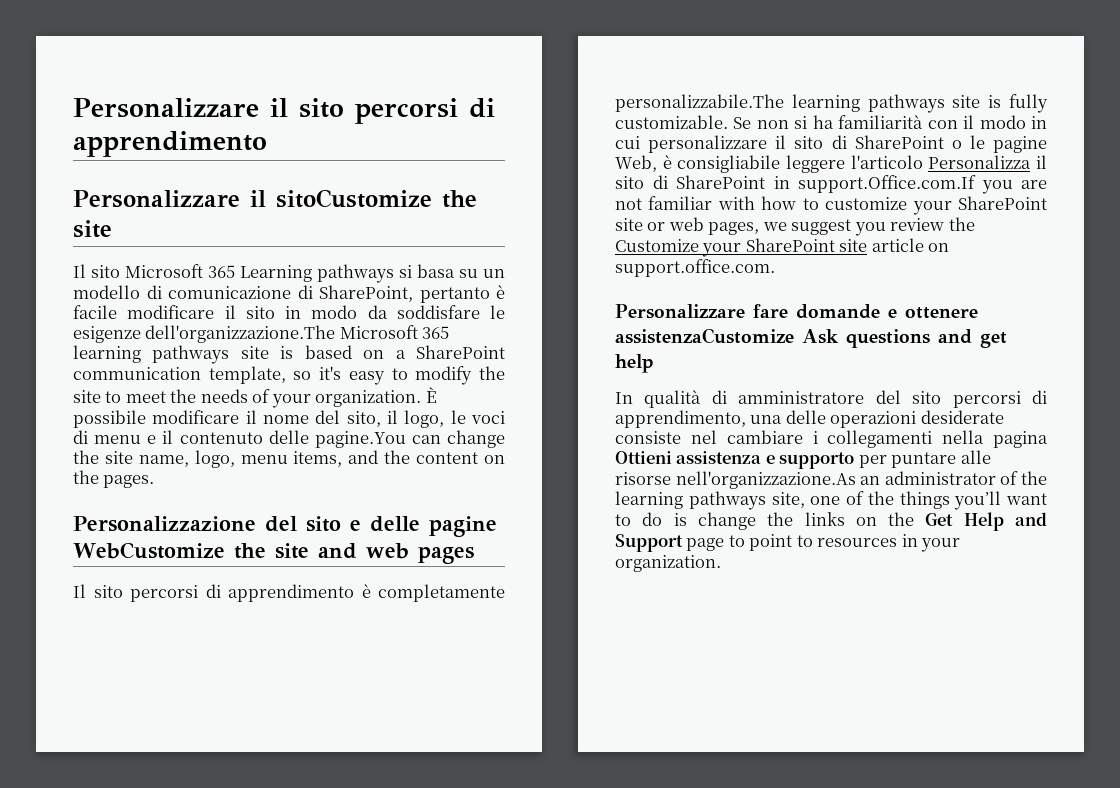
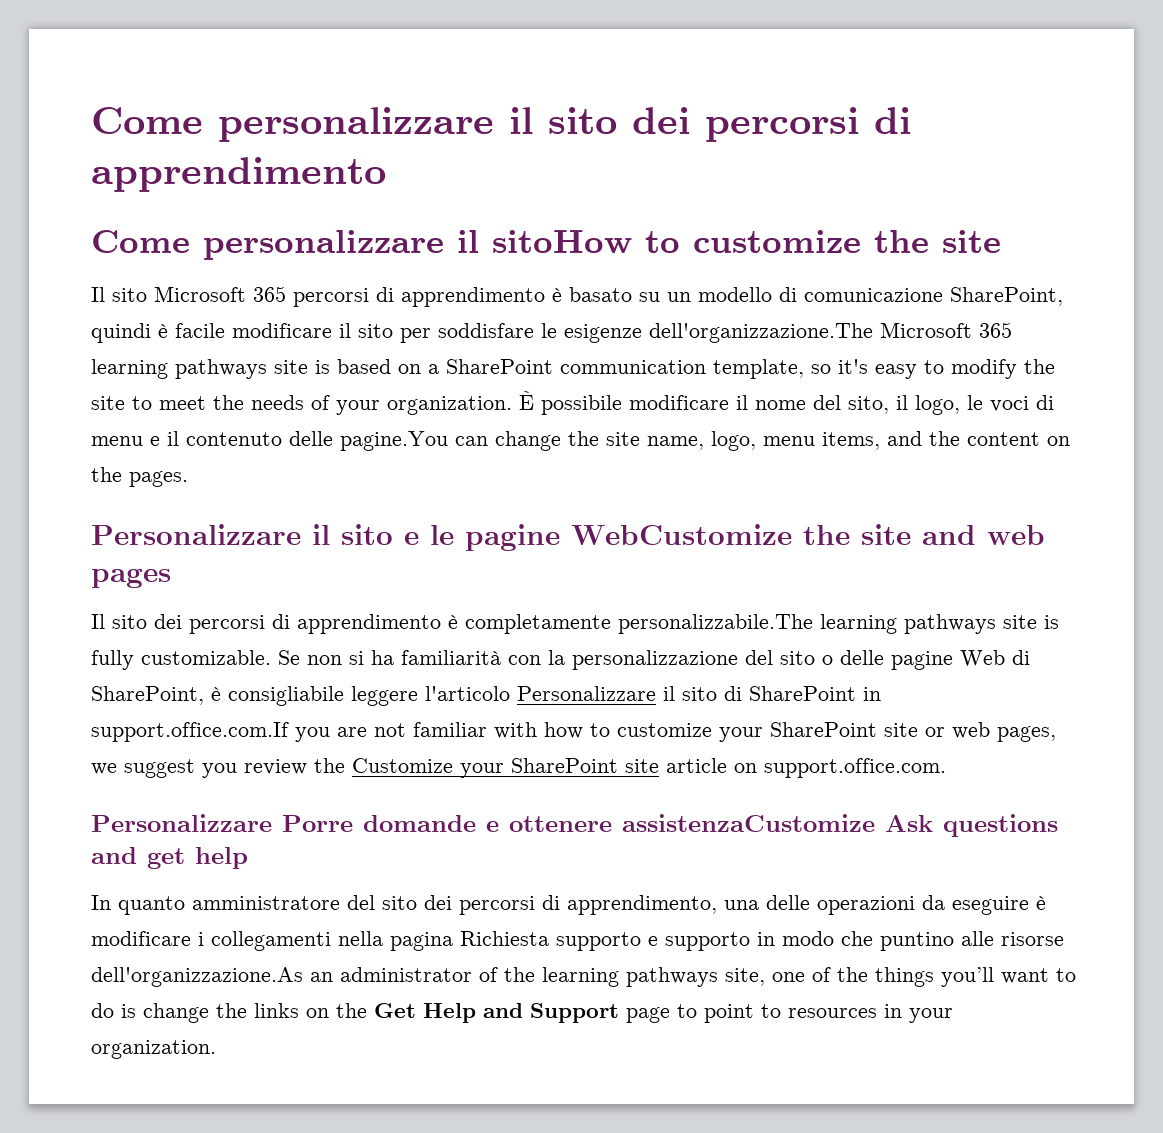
- Personalizzare il sito percorsi di apprendimento
+ Come personalizzare il sito dei percorsi di apprendimento
- Personalizzare il sitoCustomize the site
+ Come personalizzare il sitoHow to customize the site
- Il sito Microsoft 365 Learning pathways si basa su un modello di comunicazione di SharePoint, pertanto è facile modificare il sito in modo da soddisfare le esigenze dell'organizzazione.The Microsoft 365 learning pathways site is based on a SharePoint communication template, so it's easy to modify the site to meet the needs of your organization.
+ Il sito Microsoft 365 percorsi di apprendimento è basato su un modello di comunicazione SharePoint, quindi è facile modificare il sito per soddisfare le esigenze dell'organizzazione.The Microsoft 365 learning pathways site is based on a SharePoint communication template, so it's easy to modify the site to meet the needs of your organization.
- Personalizzazione del sito e delle pagine WebCustomize the site and web pages
+ Personalizzare il sito e le pagine WebCustomize the site and web pages
- Il sito percorsi di apprendimento è completamente personalizzabile.The learning pathways site is fully customizable.
+ Il sito dei percorsi di apprendimento è completamente personalizzabile.The learning pathways site is fully customizable.
- Se non si ha familiarità con il modo in cui personalizzare il sito di SharePoint o le pagine Web, è consigliabile leggere l'articolo Personalizza il sito di SharePoint in support.Office.com.If you are not familiar with how to customize your SharePoint site or web pages, we suggest you review the Customize your SharePoint site article on support.office.com.
+ Se non si ha familiarità con la personalizzazione del sito o delle pagine Web di SharePoint, è consigliabile leggere l'articolo Personalizzare il sito di SharePoint in support.office.com.If you are not familiar with how to customize your SharePoint site or web pages, we suggest you review the Customize your SharePoint site article on support.office.com.
- Personalizzare fare domande e ottenere assistenzaCustomize Ask questions and get help
+ Personalizzare Porre domande e ottenere assistenzaCustomize Ask questions and get help
- In qualità di amministratore del sito percorsi di apprendimento, una delle operazioni desiderate consiste nel cambiare i collegamenti nella pagina Ottieni assistenza e supporto per puntare alle risorse nell'organizzazione.As an administrator of the learning pathways site, one of the things you’ll want to do is change the links on the Get Help and Support page to point to resources in your organization.
+ In quanto amministratore del sito dei percorsi di apprendimento, una delle operazioni da eseguire è modificare i collegamenti nella pagina Richiesta supporto e supporto in modo che puntino alle risorse dell'organizzazione.As an administrator of the learning pathways site, one of the things you’ll want to do is change the links on the Get Help and Support page to point to resources in your organization.

